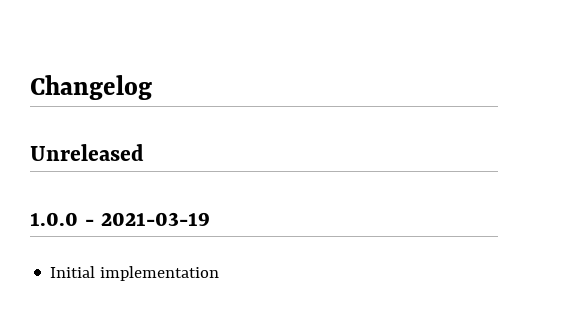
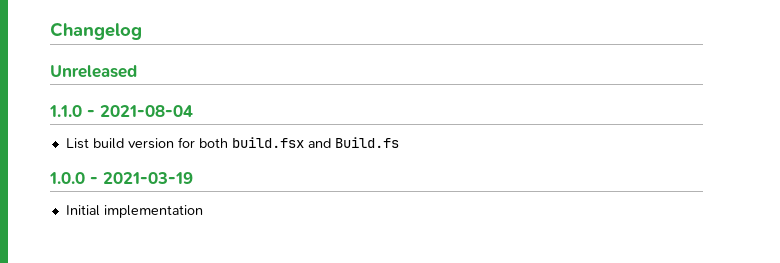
+ 1.1.0 - 2021-08-04
+ List build version for both build.fsx and Build.fs

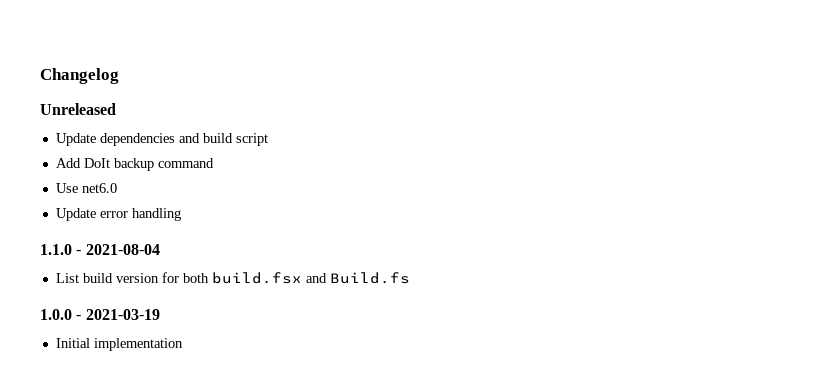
+ Update dependencies and build script
+ Add DoIt backup command
+ Use net6.0
+ Update error handling

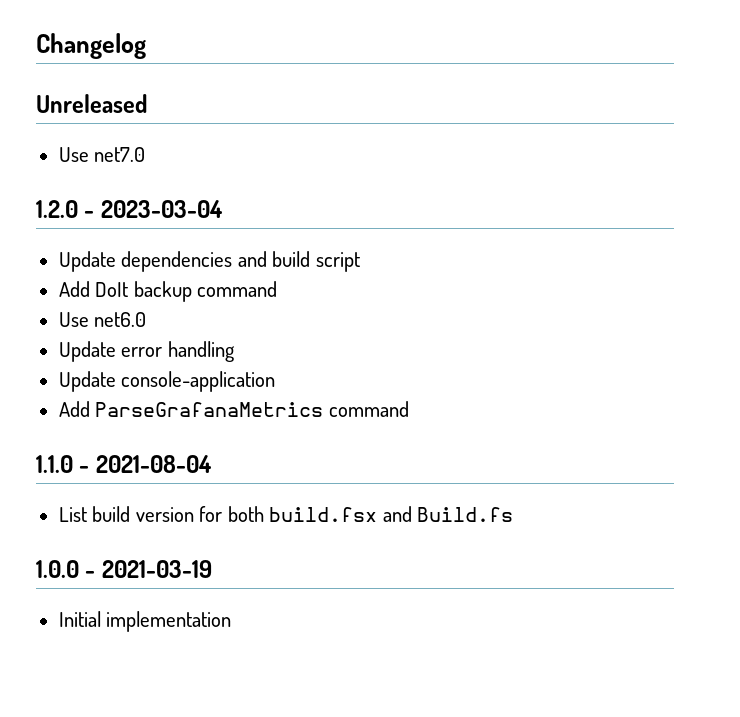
+ Use net7.0
+ 1.2.0 - 2023-03-04
+ Update console-application
+ Add ParseGrafanaMetrics command

